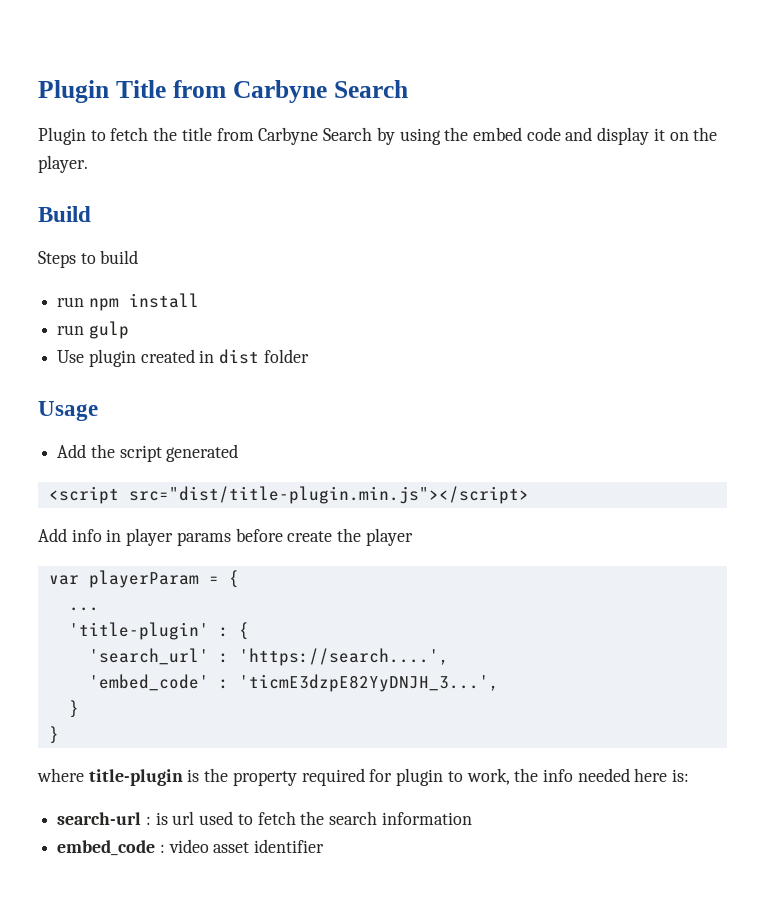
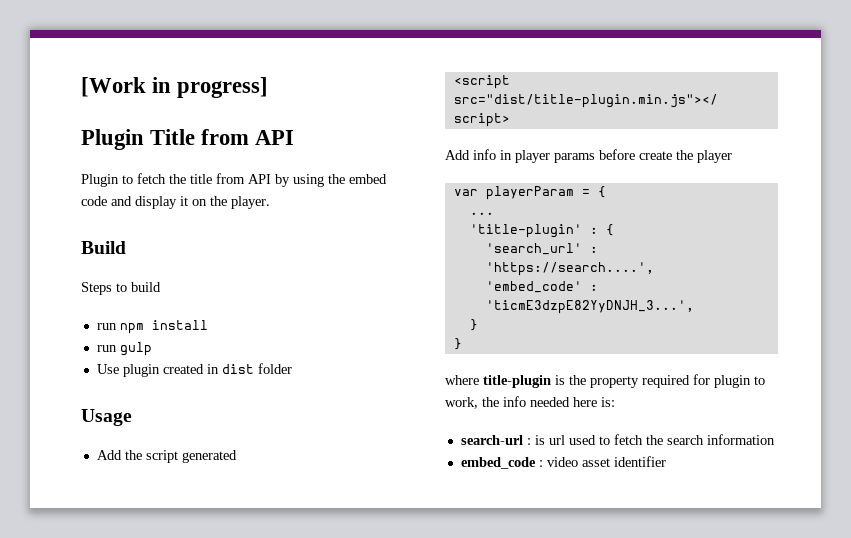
+ [Work in progress]
- Plugin Title from Carbyne Search
+ Plugin Title from API
- Plugin to fetch the title from Carbyne Search by using the embed code and display it on the player.
+ Plugin to fetch the title from API by using the embed code and display it on the player.

